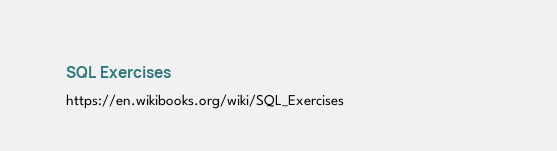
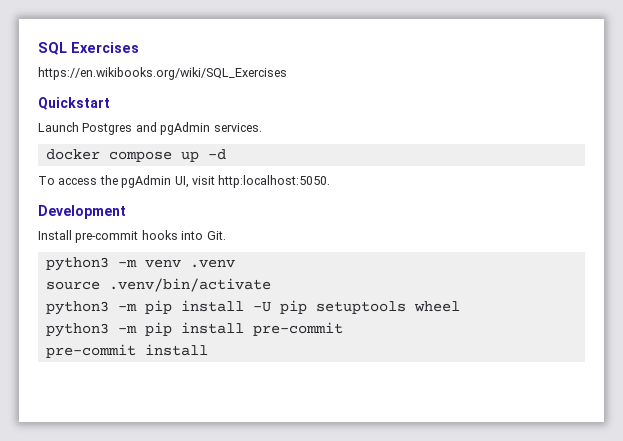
+ Quickstart
+ Launch Postgres and pgAdmin services.
+ docker compose up -d
+ To access the pgAdmin UI, visit http:localhost:5050.
+ Development
+ Install pre-commit hooks into Git.
+ python3 -m venv .venv
+ source .venv/bin/activate
+ python3 -m pip install -U pip setuptools wheel
+ python3 -m pip install pre-commit
+ pre-commit install

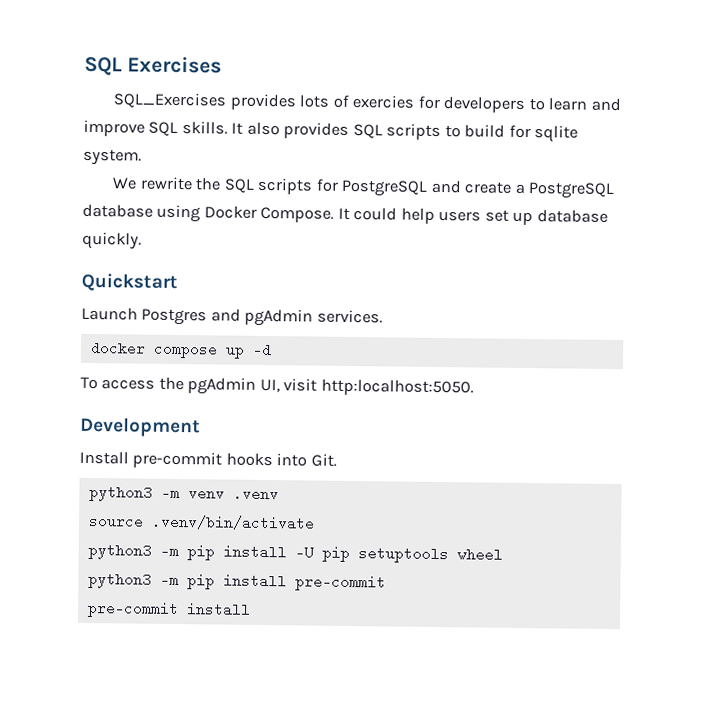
- https://en.wikibooks.org/wiki/SQL_Exercises
+ SQL_Exercises provides lots of exercies for developers to learn and improve SQL skills. It also provides SQL scripts to build for sqlite system.
+ We rewrite the SQL scripts for PostgreSQL and create a PostgreSQL database using Docker Compose. It could help users set up database quickly.

